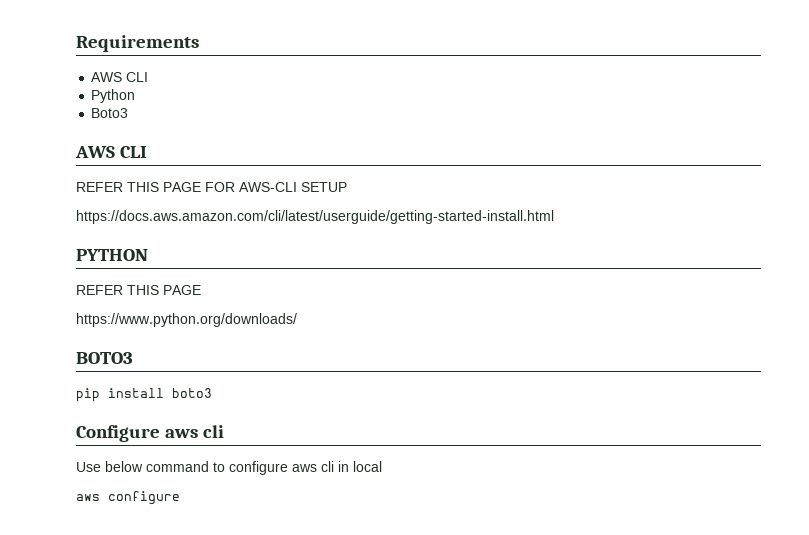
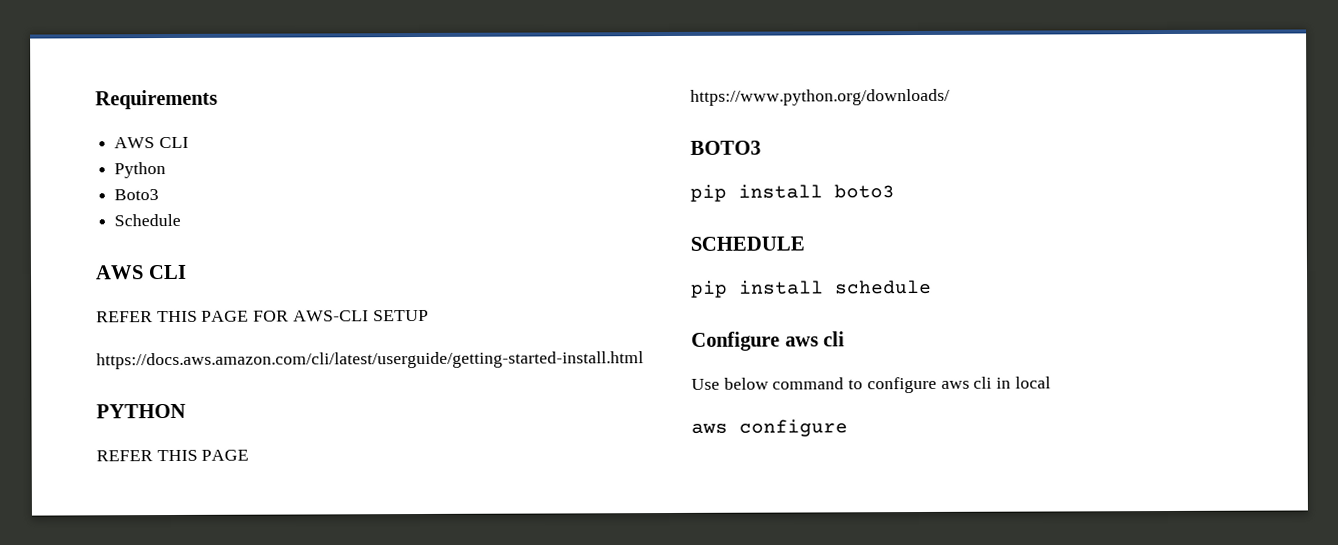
+ Schedule
+ SCHEDULE
+ pip install schedule

